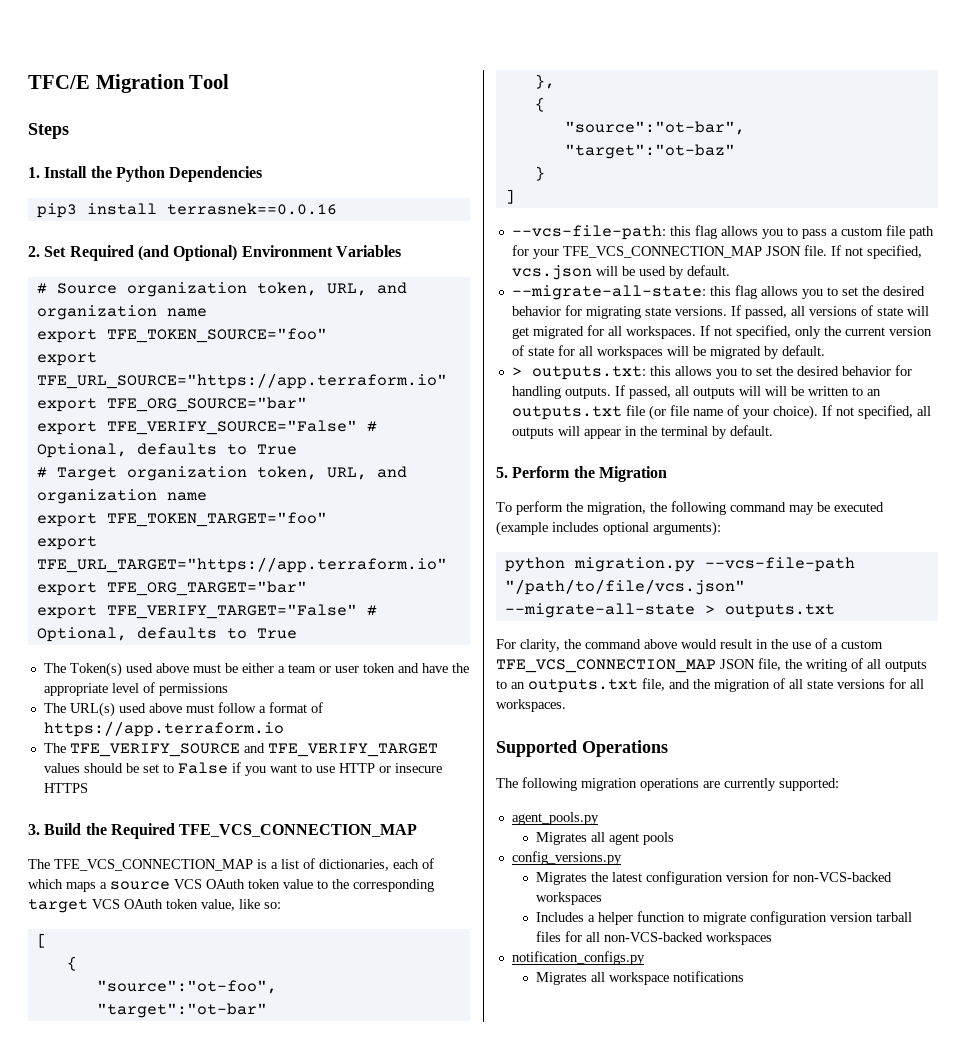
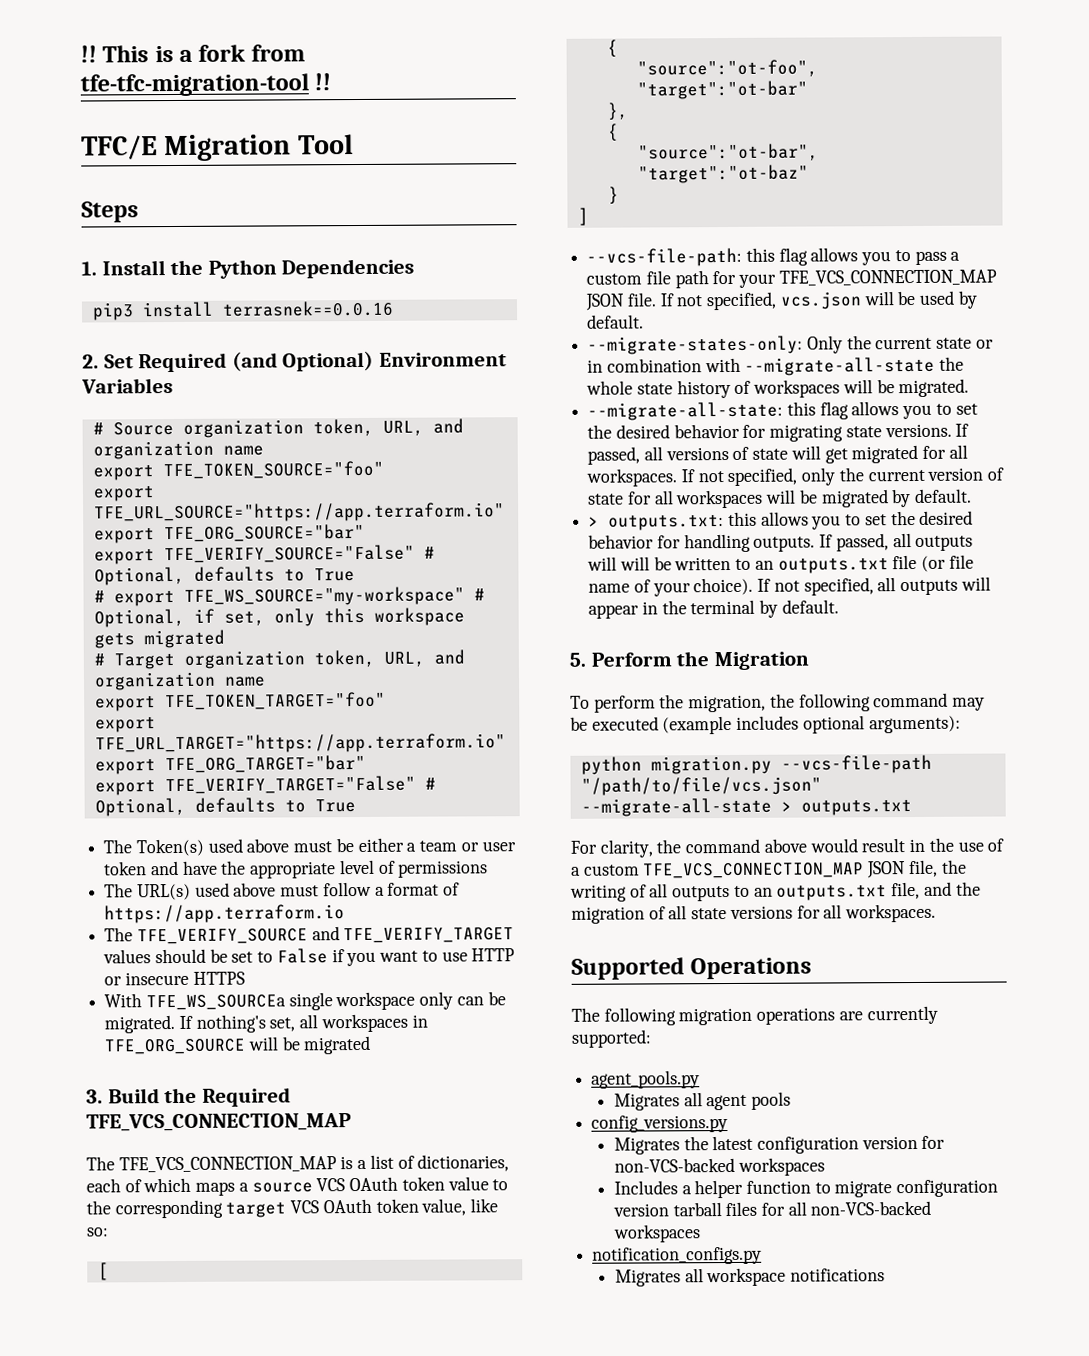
+ !! This is a fork from tfe-tfc-migration-tool !!
+ # export TFE_WS_SOURCE="my-workspace" # Optional, if set, only this workspace gets migrated
+ With TFE_WS_SOURCEa single workspace only can be migrated. If nothing's set, all workspaces in TFE_ORG_SOURCE will be migrated
+ --migrate-states-only: Only the current state or in combination with --migrate-all-state the whole state history of workspaces will be migrated.

